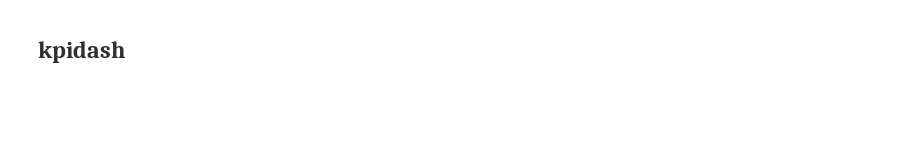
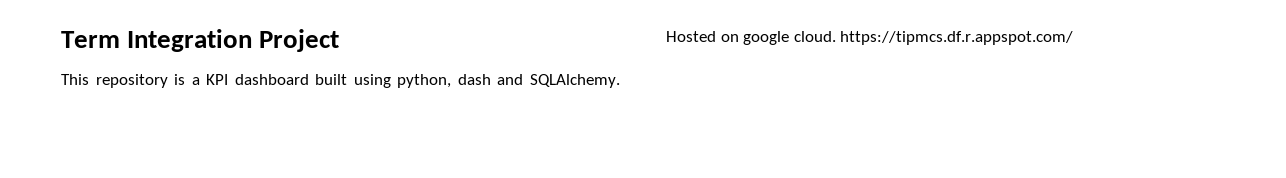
- kpidash
+ Term Integration Project
+ This repository is a KPI dashboard built using python, dash and SQLAlchemy. Hosted on google cloud. https://tipmcs.df.r.appspot.com/

